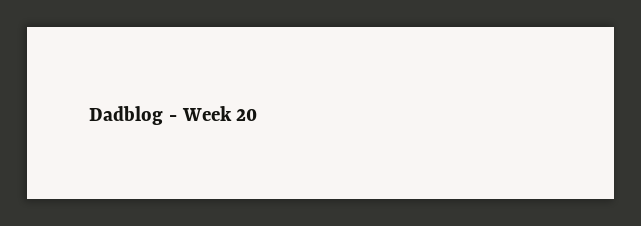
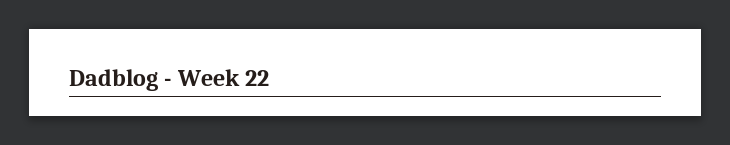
- Dadblog - Week 20
+ Dadblog - Week 22

